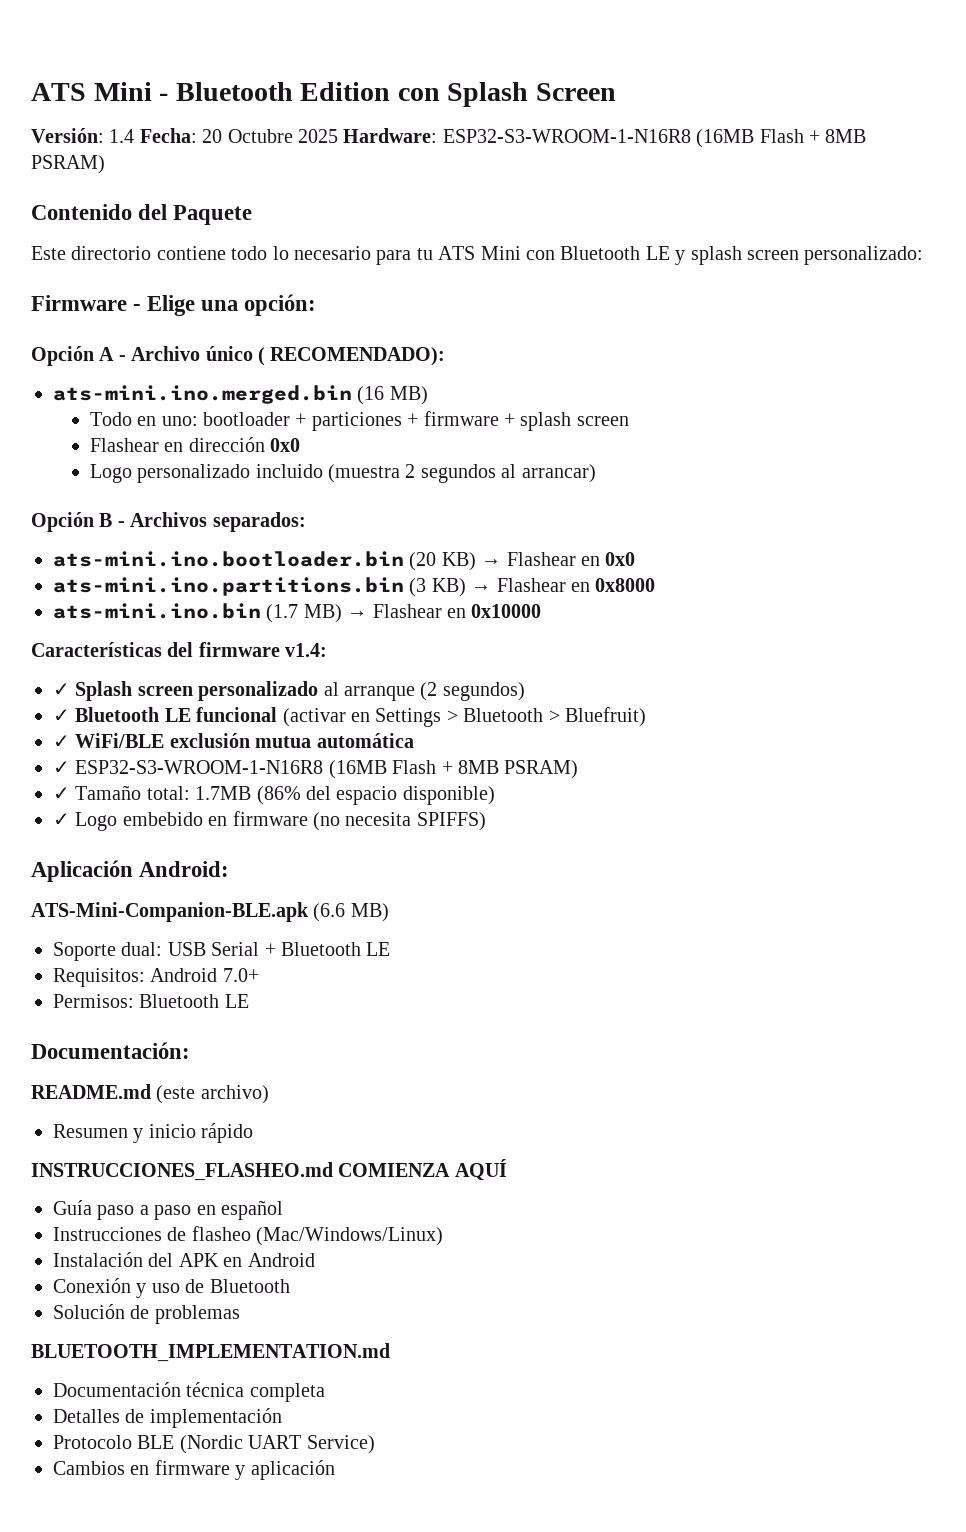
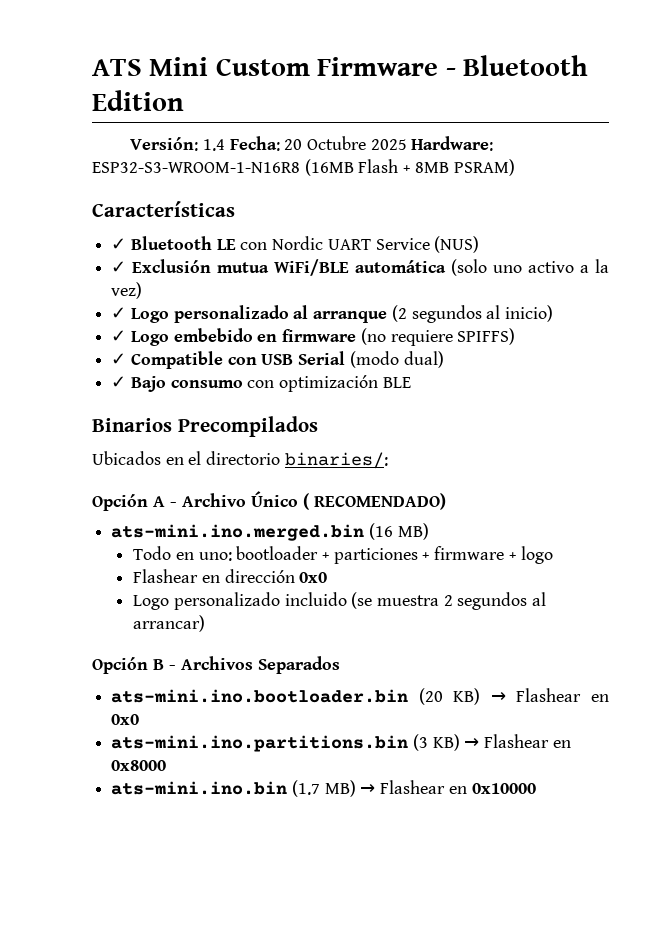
- ATS Mini - Bluetooth Edition con Splash Screen
+ ATS Mini Custom Firmware - Bluetooth Edition
- Contenido del Paquete
- Este directorio contiene todo lo necesario para tu ATS Mini con Bluetooth LE y splash screen personalizado:
- Firmware - Elige una opción:
+ Características
+ ✓ Bluetooth LE con Nordic UART Service (NUS)
+ ✓ Exclusión mutua WiFi/BLE automática (solo uno activo a la vez)
+ ✓ Logo personalizado al arranque (2 segundos al inicio)
+ ✓ Logo embebido en firmware (no requiere SPIFFS)
+ ✓ Compatible con USB Serial (modo dual)
+ ✓ Bajo consumo con optimización BLE
+ Binarios Precompilados
+ Ubicados en el directorio binaries/:
- Opción A - Archivo único ( RECOMENDADO):
+ Opción A - Archivo Único ( RECOMENDADO)
- Todo en uno: bootloader + particiones + firmware + splash screen
+ Todo en uno: bootloader + particiones + firmware + logo
- Logo personalizado incluido (muestra 2 segundos al arrancar)
+ Logo personalizado incluido (se muestra 2 segundos al arrancar)
- Opción B - Archivos separados:
+ Opción B - Archivos Separados
- Características del firmware v1.4:
- ✓ Splash screen personalizado al arranque (2 segundos)
- ✓ Bluetooth LE funcional (activar en Settings > Bluetooth > Bluefruit)
- ✓ WiFi/BLE exclusión mutua automática
- ✓ ESP32-S3-WROOM-1-N16R8 (16MB Flash + 8MB PSRAM)
- ✓ Tamaño total: 1.7MB (86% del espacio disponible)
- ✓ Logo embebido en firmware (no necesita SPIFFS)
- Aplicación Android:
- ATS-Mini-Companion-BLE.apk (6.6 MB)
- Soporte dual: USB Serial + Bluetooth LE
- Requisitos: Android 7.0+
- Permisos: Bluetooth LE
- Documentación:
- README.md (este archivo)
- Resumen y inicio rápido
- INSTRUCCIONES_FLASHEO.md COMIENZA AQUÍ
- Guía paso a paso en español
- Instrucciones de flasheo (Mac/Windows/Linux)
- Instalación del APK en Android
- Conexión y uso de Bluetooth
- Solución de problemas
- BLUETOOTH_IMPLEMENTATION.md
- Documentación técnica completa
- Detalles de implementación
- Protocolo BLE (Nordic UART Service)
- Cambios en firmware y aplicación

